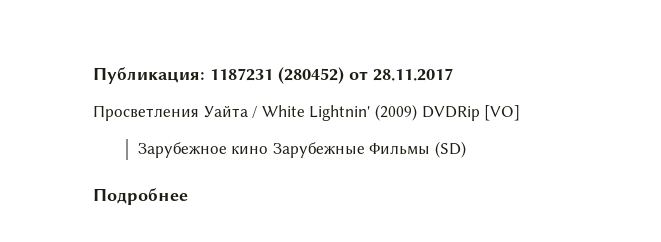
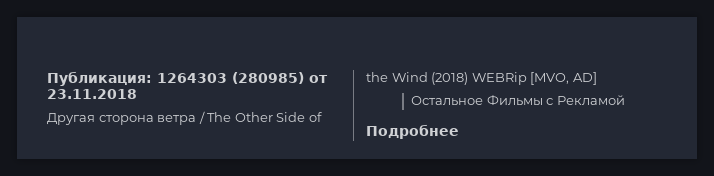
- Публикация: 1187231 (280452) от 28.11.2017
- Просветления Уайта / White Lightnin' (2009) DVDRip [VO]
- Зарубежное кино Зарубежные Фильмы (SD)
+ Публикация: 1264303 (280985) от 23.11.2018
+ Другая сторона ветра / The Other Side of the Wind (2018) WEBRip [MVO, AD]
+ Остальное Фильмы с Рекламой

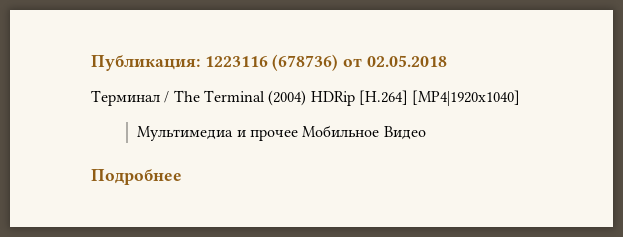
- Публикация: 1264303 (280985) от 23.11.2018
- Другая сторона ветра / The Other Side of the Wind (2018) WEBRip [MVO, AD]
- Остальное Фильмы с Рекламой
+ Публикация: 1223116 (678736) от 02.05.2018
+ Терминал / The Terminal (2004) HDRip [H.264] [MP4|1920x1040]
+ Мультимедиа и прочее Мобильное Видео

